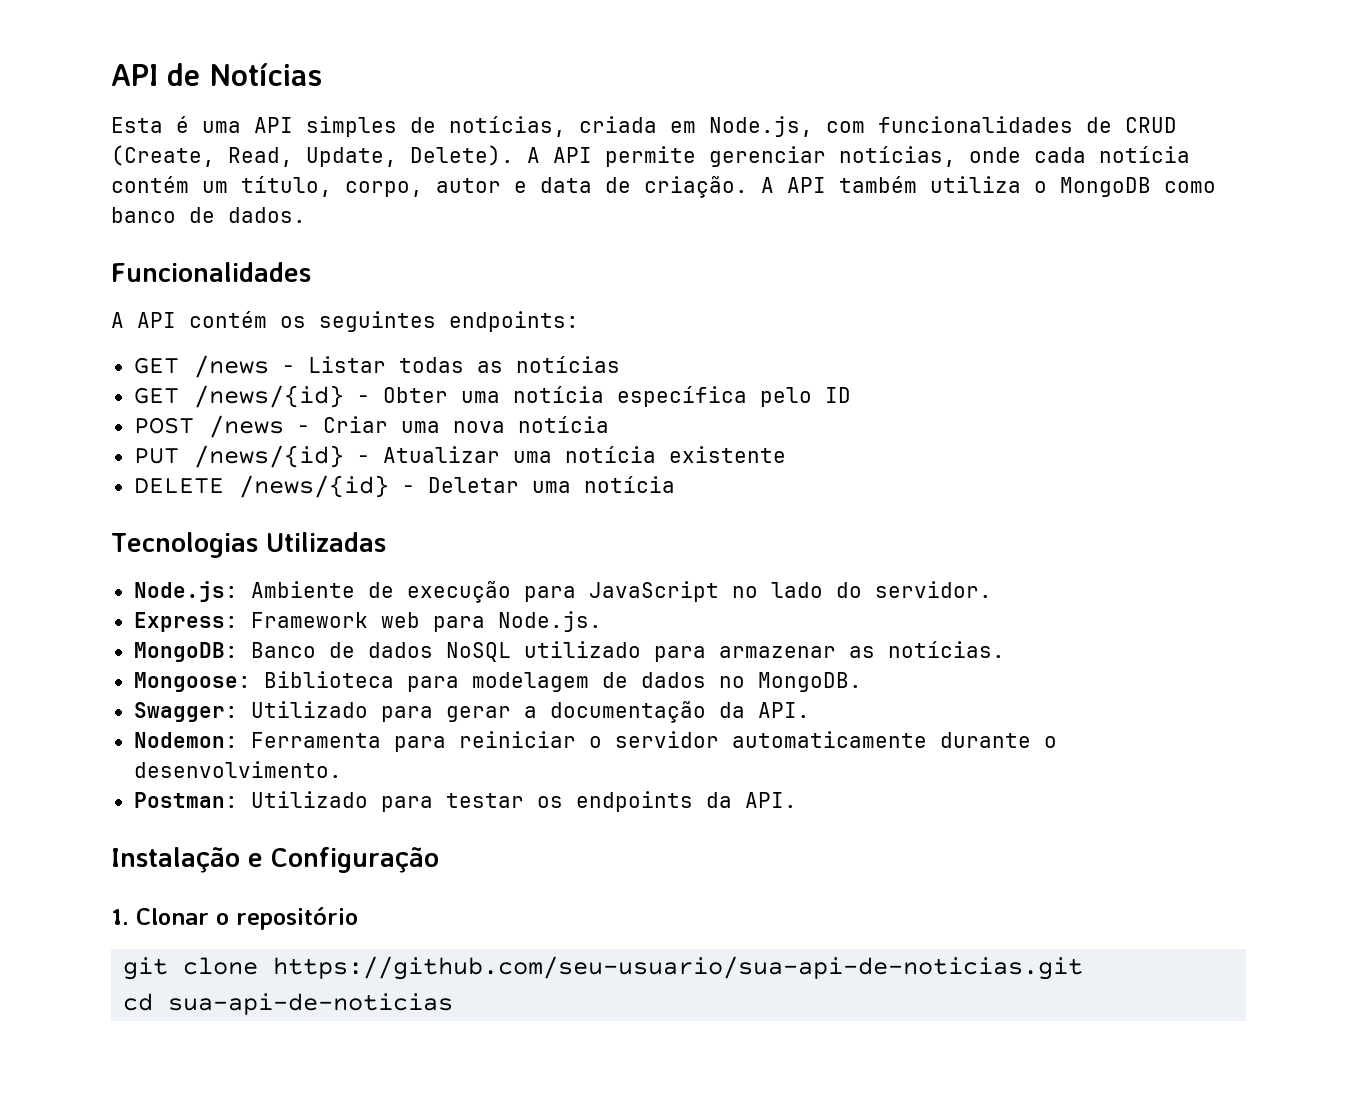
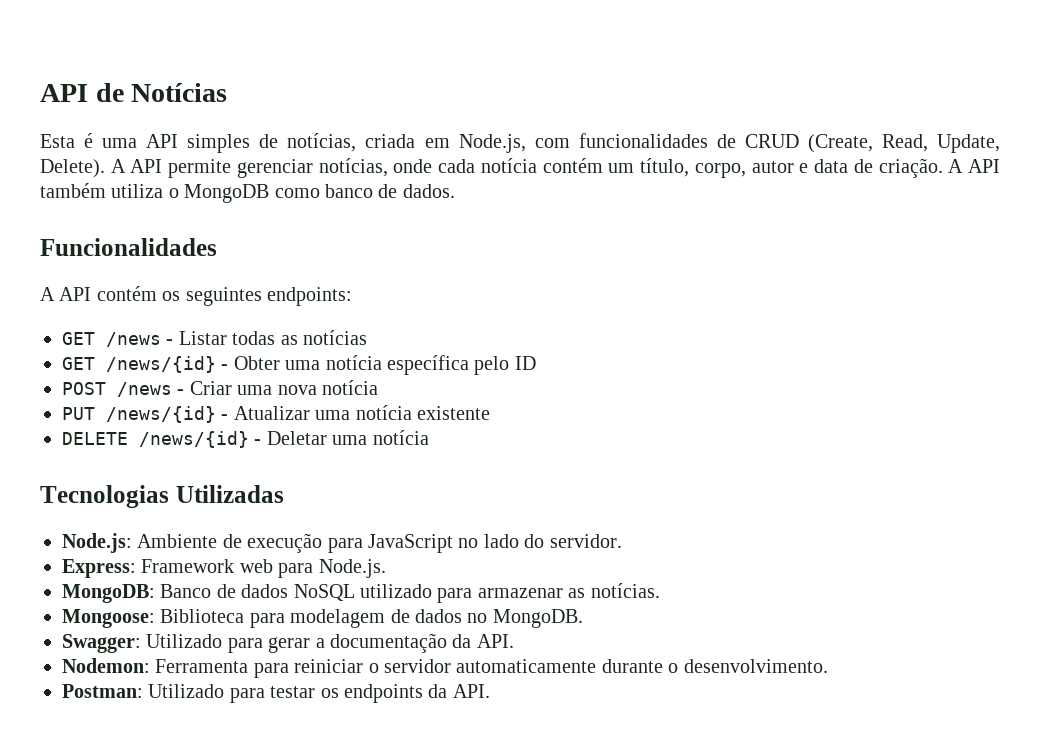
- Instalação e Configuração
- 1. Clonar o repositório
- git clone https://github.com/seu-usuario/sua-api-de-noticias.git
- cd sua-api-de-noticias

